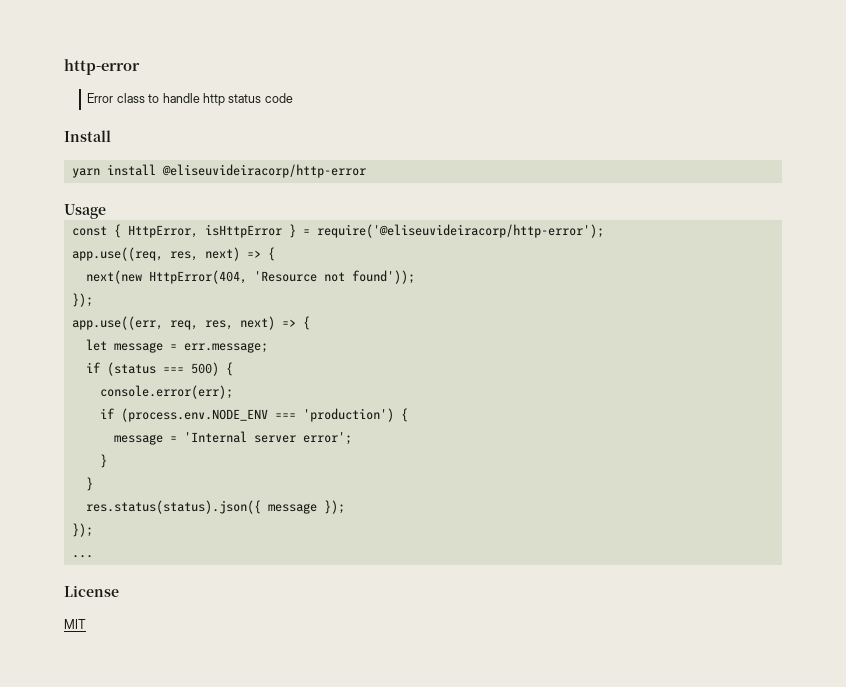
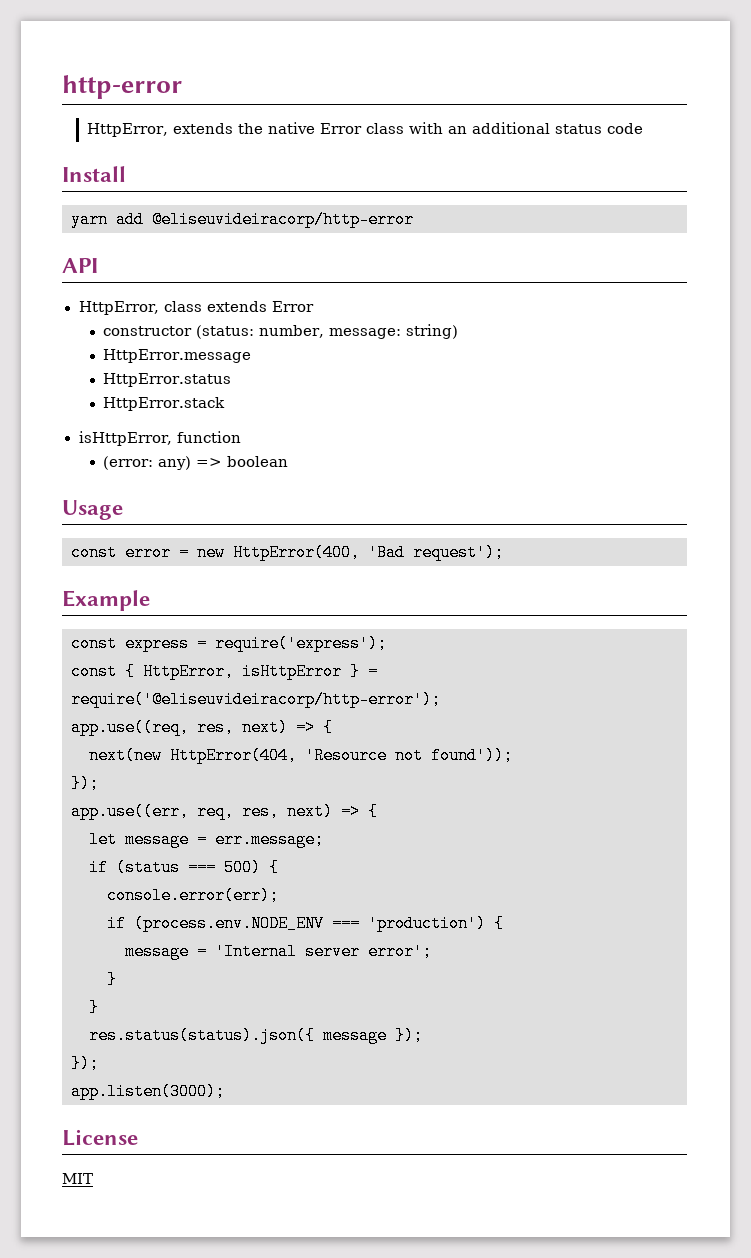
- Error class to handle http status code
+ HttpError, extends the native Error class with an additional status code
- yarn install @eliseuvideiracorp/http-error
+ yarn add @eliseuvideiracorp/http-error
+ API
+ HttpError, class extends Error
+ constructor (status: number, message: string)
+ HttpError.message
+ HttpError.status
+ HttpError.stack
+ isHttpError, function
+ (error: any) => boolean
  Usage
+ const error = new HttpError(400, 'Bad request');
+ Example
+ const express = require('express');
- ...
+ app.listen(3000);

